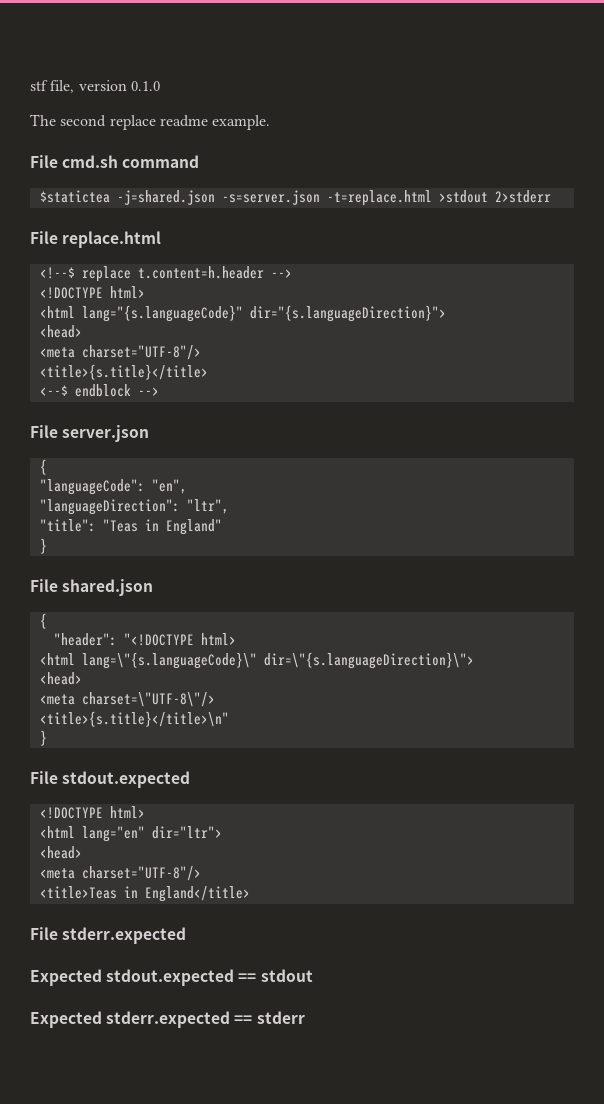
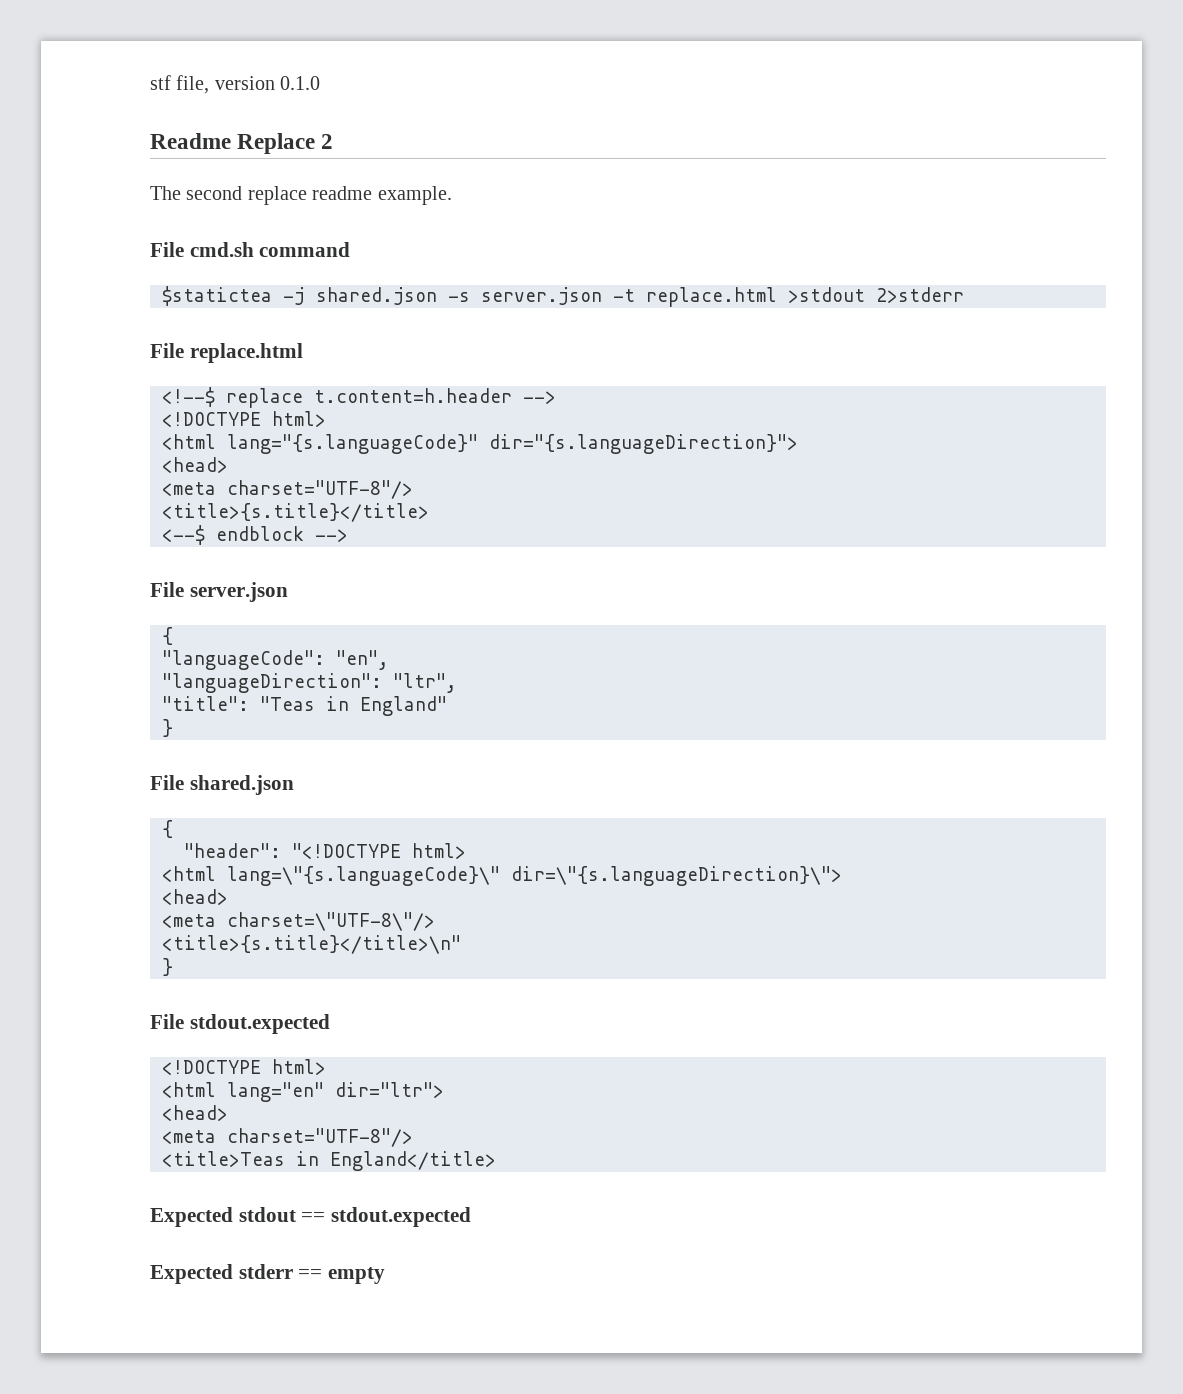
+ Readme Replace 2
- $statictea -j=shared.json -s=server.json -t=replace.html >stdout 2>stderr
+ $statictea -j shared.json -s server.json -t replace.html >stdout 2>stderr
- File stderr.expected
- Expected stdout.expected == stdout
- Expected stderr.expected == stderr
+ Expected stdout == stdout.expected
+ Expected stderr == empty

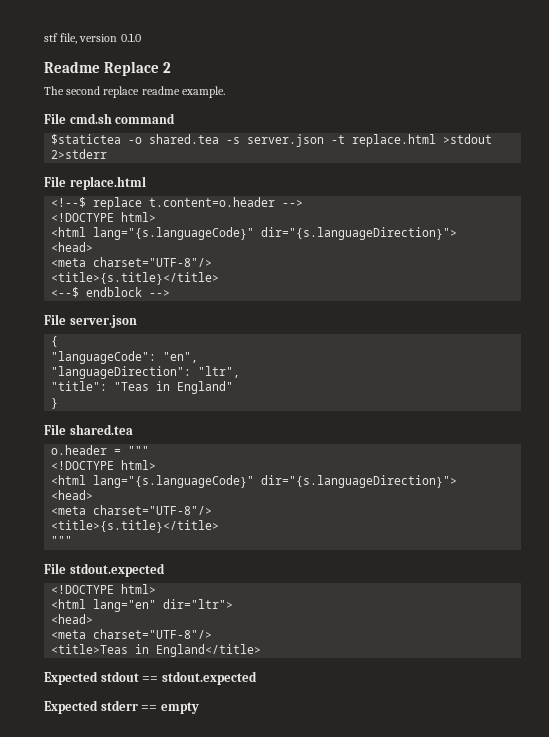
- $statictea -j shared.json -s server.json -t replace.html >stdout 2>stderr
+ $statictea -o shared.tea -s server.json -t replace.html >stdout 2>stderr
- <!--$ replace t.content=h.header -->
+ <!--$ replace t.content=o.header -->
- File shared.json
- {
- "header": "<!DOCTYPE html>
- <html lang=\"{s.languageCode}\" dir=\"{s.languageDirection}\">
+ File shared.tea
+ o.header = """
+ <!DOCTYPE html>
+ <html lang="{s.languageCode}" dir="{s.languageDirection}">
  <head>
- <meta charset=\"UTF-8\"/>
- <title>{s.title}</title>\n"
- }
+ <meta charset="UTF-8"/>
+ <title>{s.title}</title>
+ """

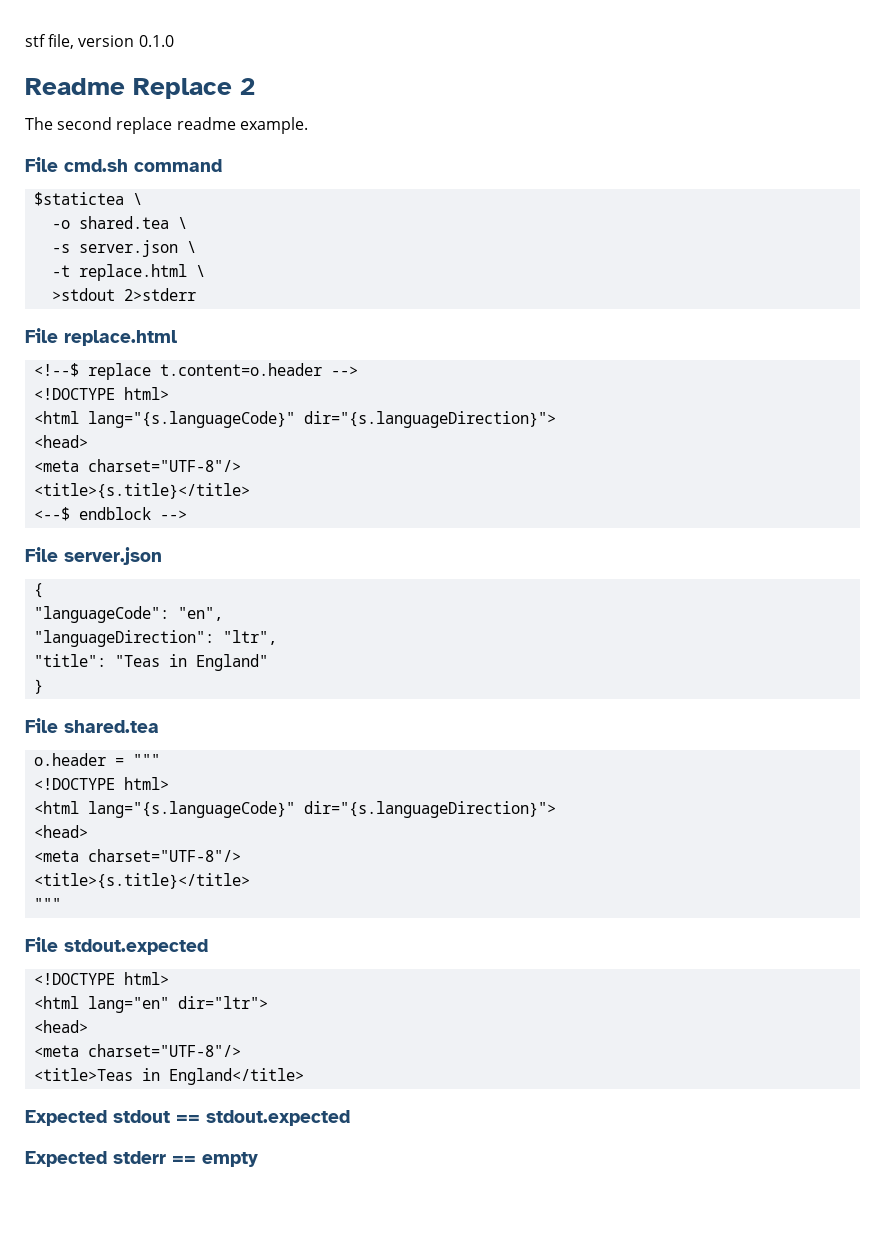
- $statictea -o shared.tea -s server.json -t replace.html >stdout 2>stderr
+ $statictea \
+ -o shared.tea \
+ -s server.json \
+ -t replace.html \
+ >stdout 2>stderr

